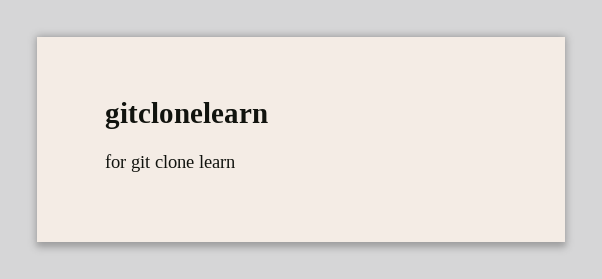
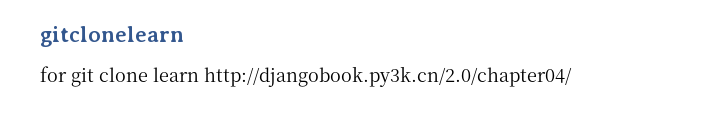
- for git clone learn
+ for git clone learn http://djangobook.py3k.cn/2.0/chapter04/

